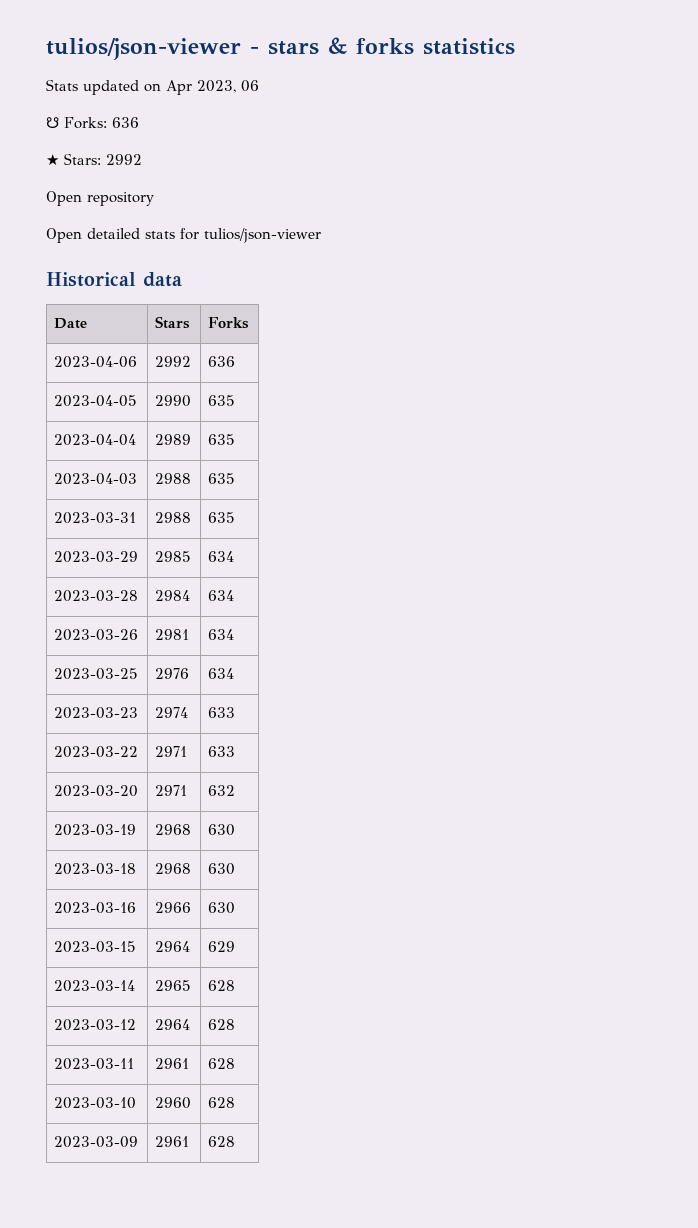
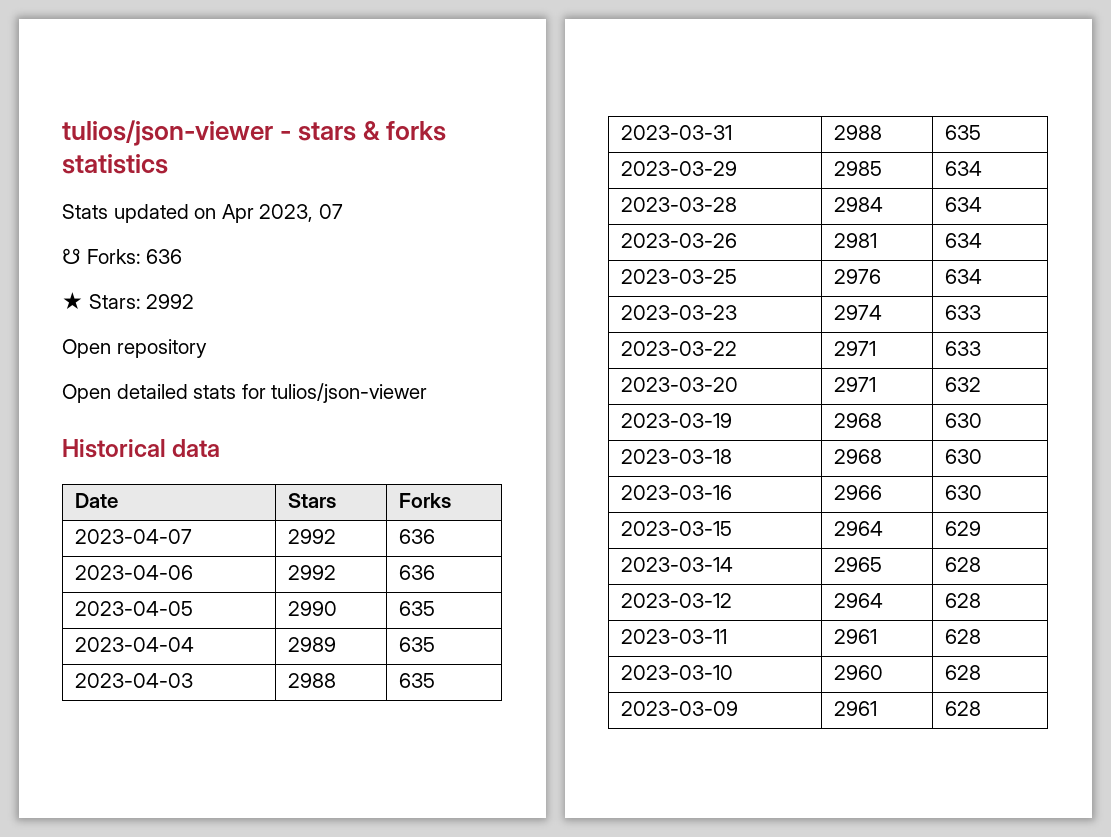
- Stats updated on Apr 2023, 06
+ Stats updated on Apr 2023, 07
+ 2023-04-07 | 2992 | 636

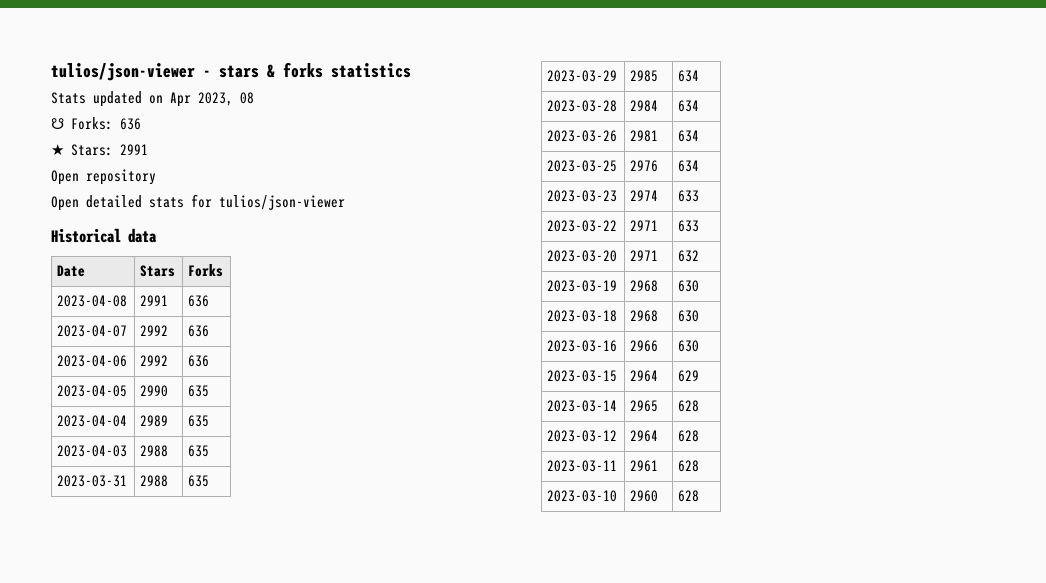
- Stats updated on Apr 2023, 07
+ Stats updated on Apr 2023, 08
- ★ Stars: 2992
+ ★ Stars: 2991
+ 2023-04-08 | 2991 | 636
- 2023-03-09 | 2961 | 628

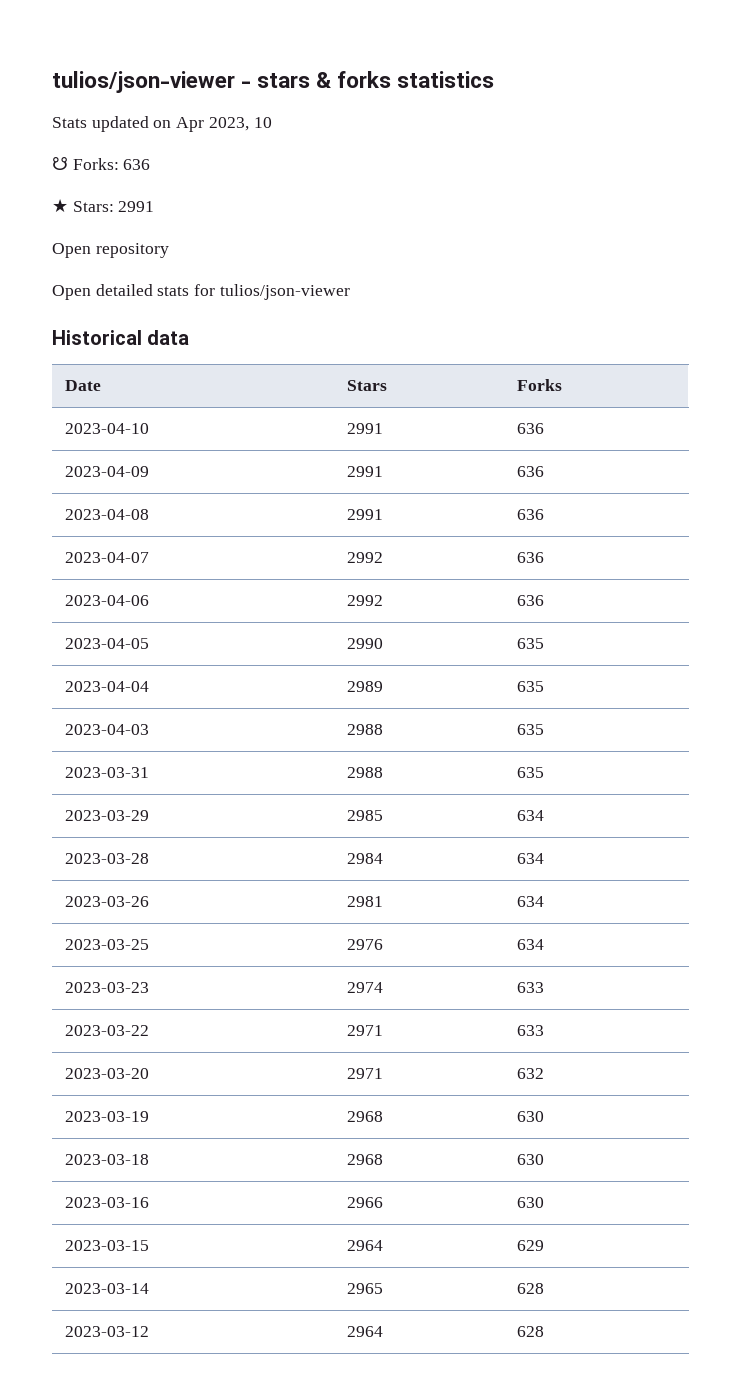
- Stats updated on Apr 2023, 08
+ Stats updated on Apr 2023, 10
+ 2023-04-10 | 2991 | 636
+ 2023-04-09 | 2991 | 636
- 2023-03-11 | 2961 | 628
- 2023-03-10 | 2960 | 628

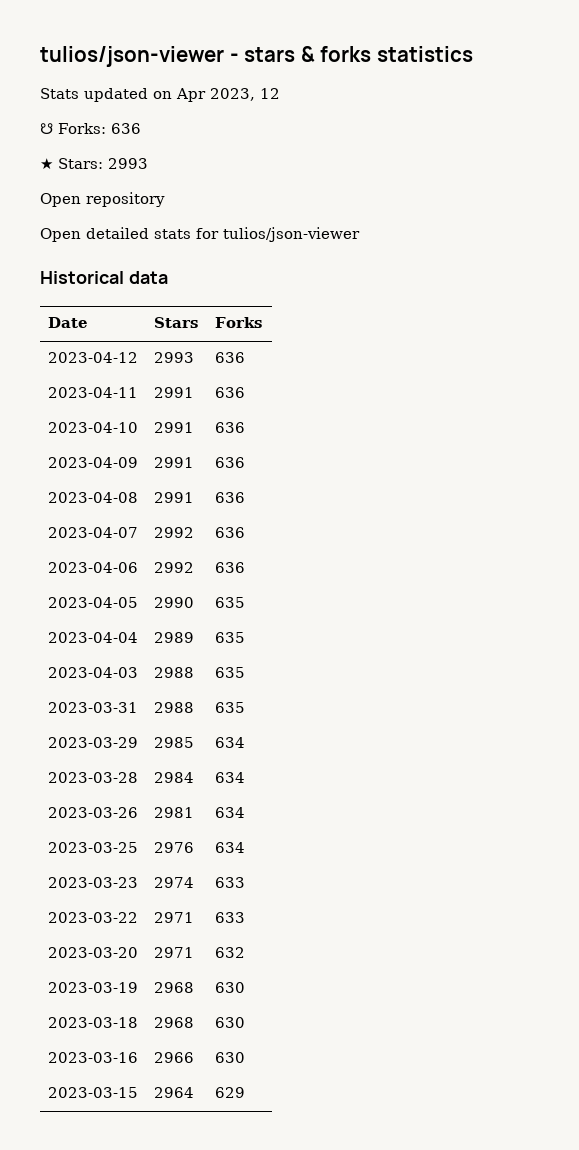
- Stats updated on Apr 2023, 10
+ Stats updated on Apr 2023, 12
- ★ Stars: 2991
+ ★ Stars: 2993
+ 2023-04-12 | 2993 | 636
+ 2023-04-11 | 2991 | 636
- 2023-03-14 | 2965 | 628
- 2023-03-12 | 2964 | 628

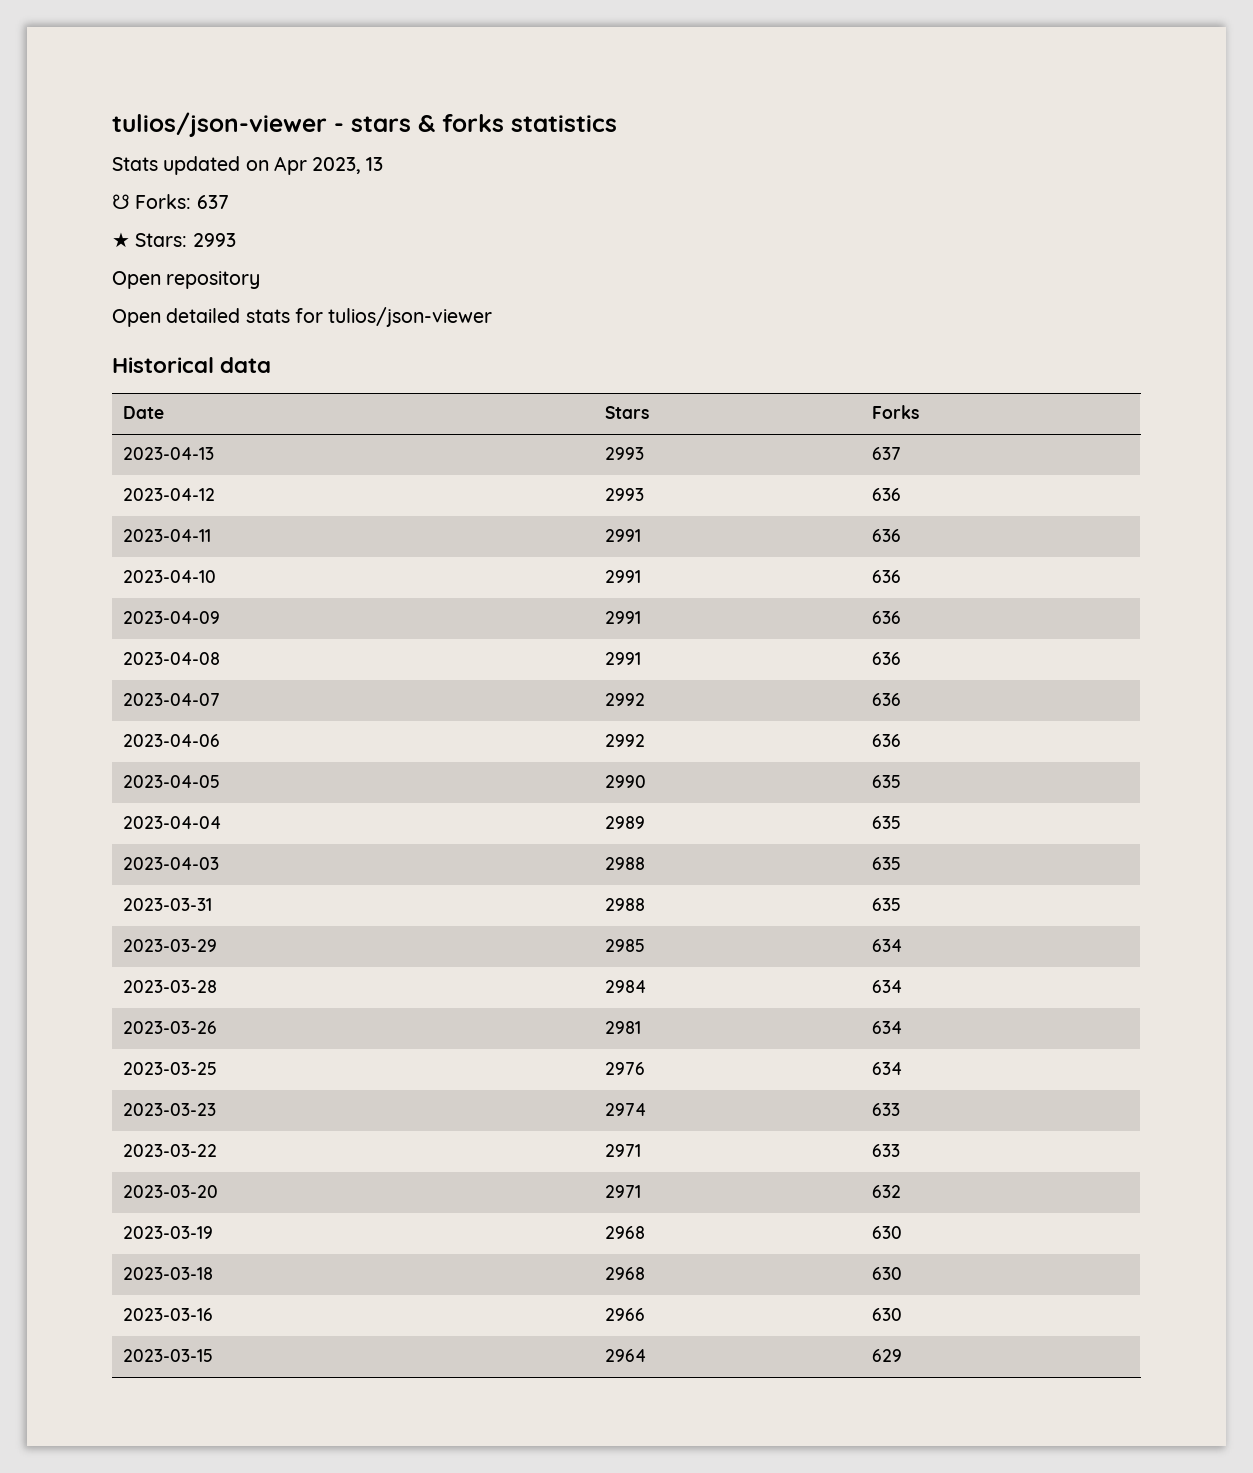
- Stats updated on Apr 2023, 12
+ Stats updated on Apr 2023, 13
- ☋ Forks: 636
+ ☋ Forks: 637
+ 2023-04-13 | 2993 | 637

